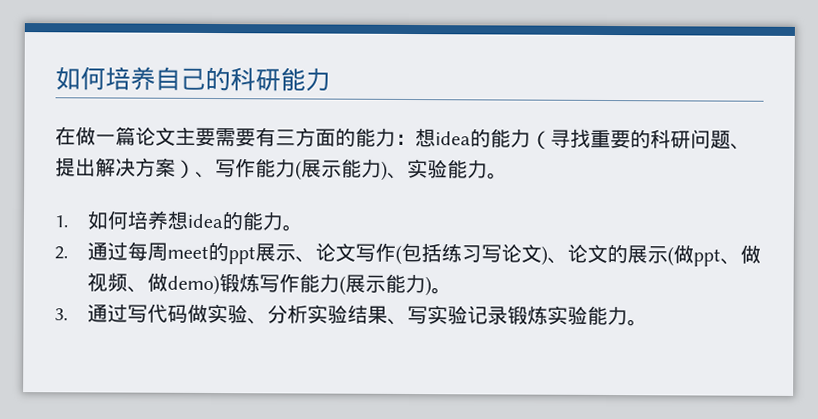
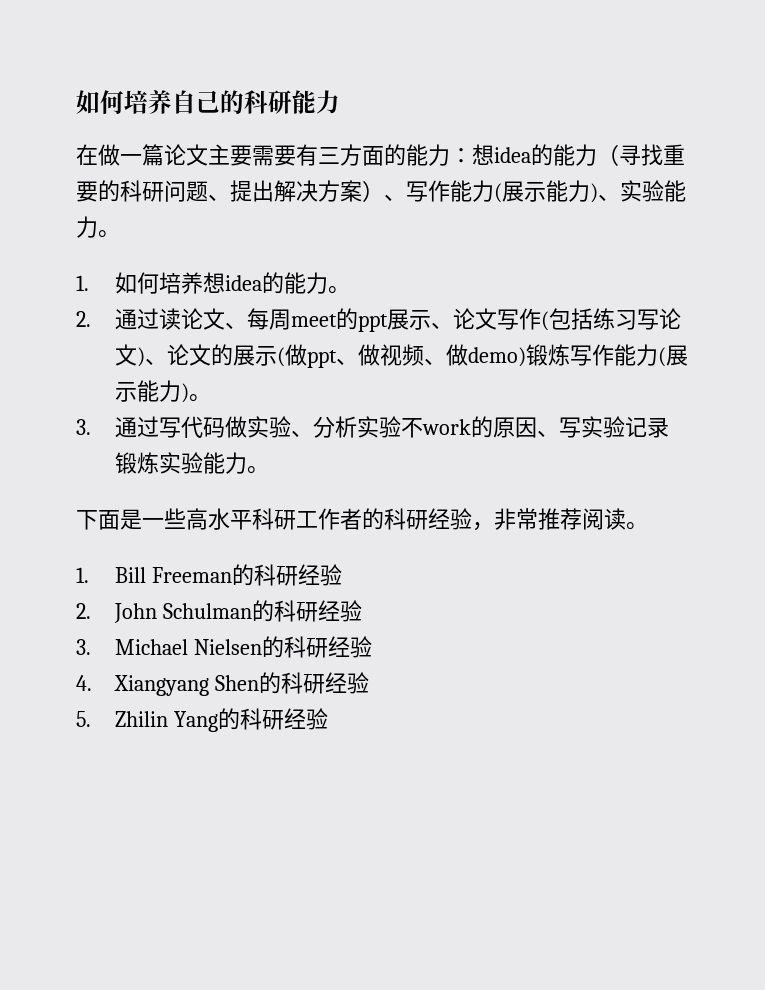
- 2.通过每周meet的ppt展示、论文写作(包括练习写论文)、论文的展示(做ppt、做视频、做demo)锻炼写作能力(展示能力)。
+ 2.通过读论文、每周meet的ppt展示、论文写作(包括练习写论文)、论文的展示(做ppt、做视频、做demo)锻炼写作能力(展示能力)。
- 3.通过写代码做实验、分析实验结果、写实验记录锻炼实验能力。
+ 3.通过写代码做实验、分析实验不work的原因、写实验记录锻炼实验能力。
+ 下面是一些高水平科研工作者的科研经验，非常推荐阅读。
+ 1. Bill Freeman的科研经验
+ 2. John Schulman的科研经验
+ 3. Michael Nielsen的科研经验
+ 4. Xiangyang Shen的科研经验
+ 5. Zhilin Yang的科研经验

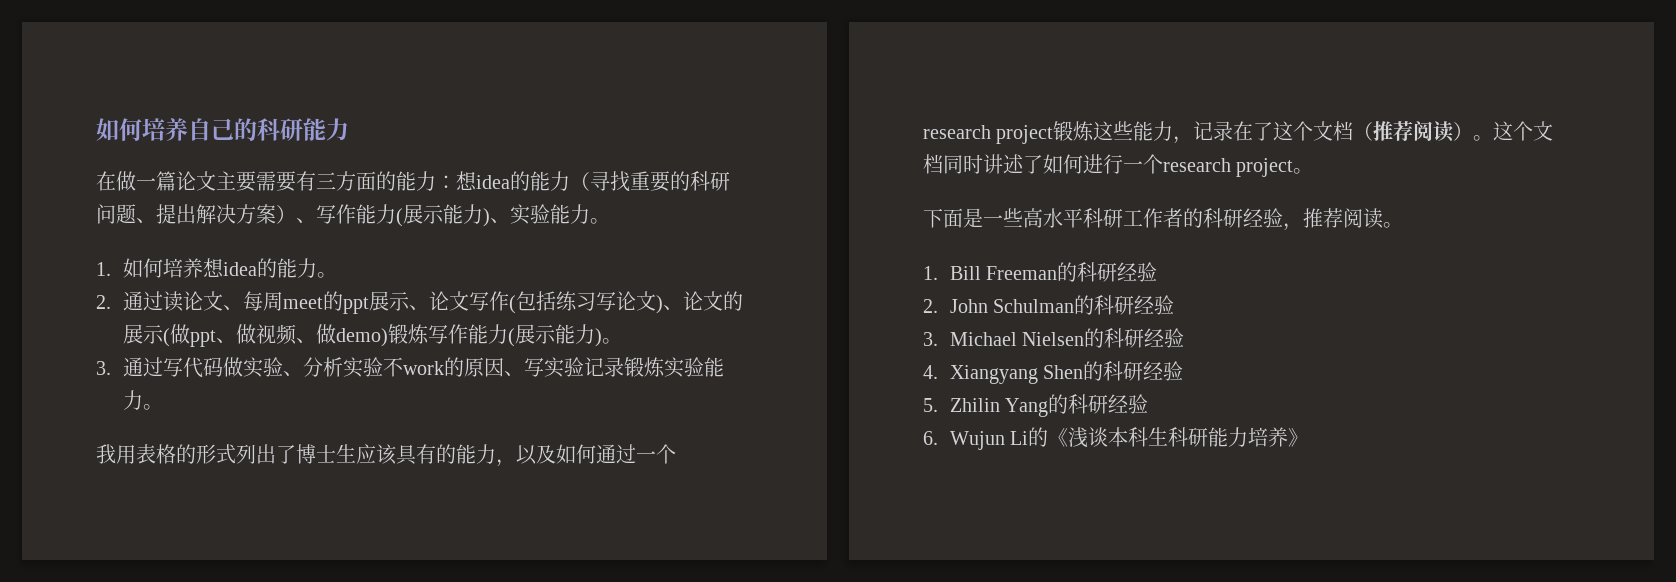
+ 我用表格的形式列出了博士生应该具有的能力，以及如何通过一个research project锻炼这些能力，记录在了这个文档（推荐阅读）。这个文档同时讲述了如何进行一个research project。
- 下面是一些高水平科研工作者的科研经验，非常推荐阅读。
+ 下面是一些高水平科研工作者的科研经验，推荐阅读。
+ 6. Wujun Li的《浅谈本科生科研能力培养》

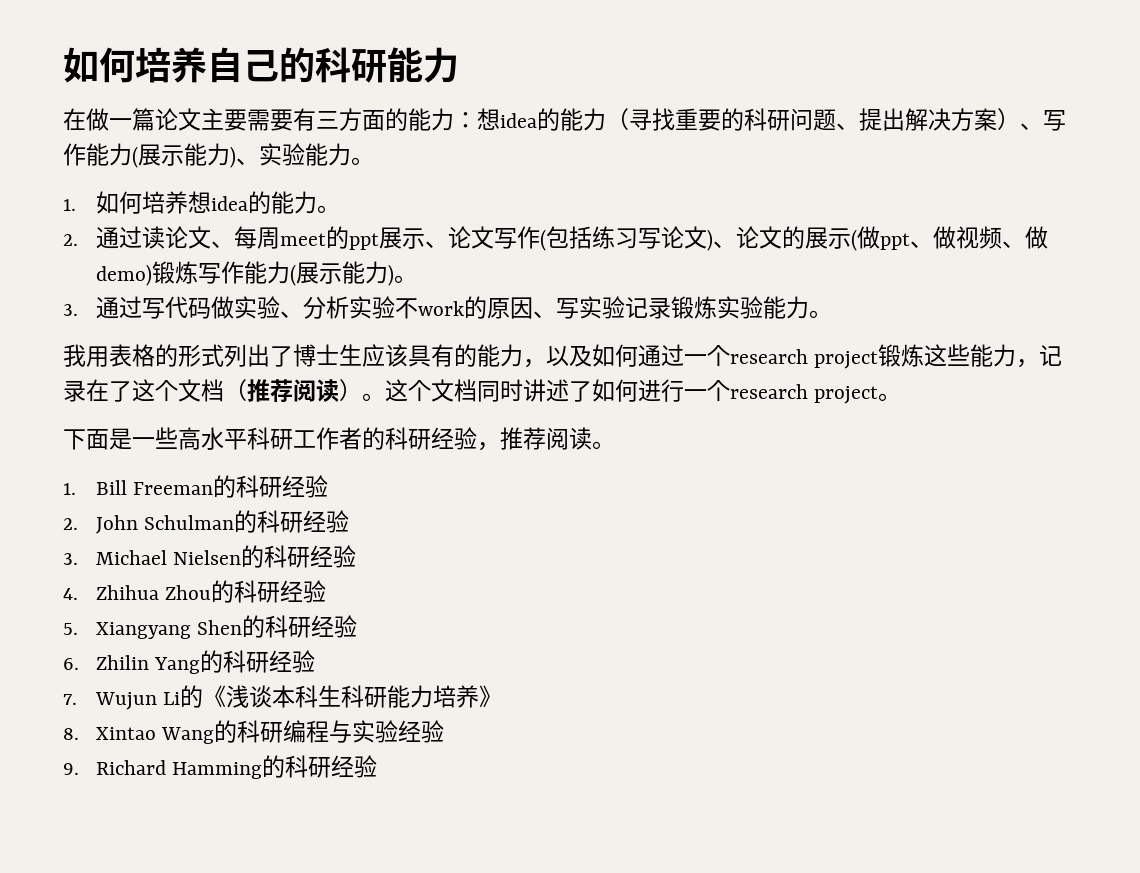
- 4. Xiangyang Shen的科研经验
+ 4. Zhihua Zhou的科研经验
+ 5. Xiangyang Shen的科研经验
- 5. Zhilin Yang的科研经验
+ 6. Zhilin Yang的科研经验
- 6. Wujun Li的《浅谈本科生科研能力培养》
+ 7. Wujun Li的《浅谈本科生科研能力培养》
+ 8. Xintao Wang的科研编程与实验经验
+ 9. Richard Hamming的科研经验

